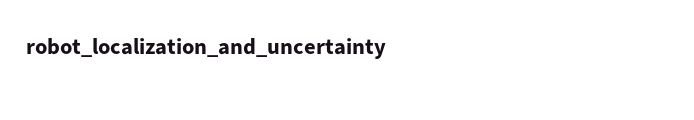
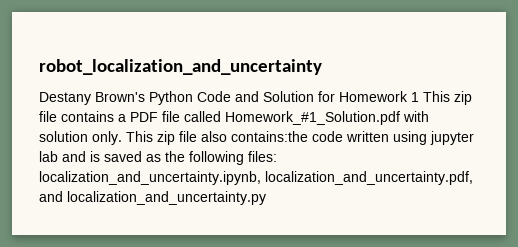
+ Destany Brown's Python Code and Solution for Homework 1 This zip file contains a PDF file called Homework_#1_Solution.pdf with solution only. This zip file also contains:the code written using jupyter lab and is saved as the following files: localization_and_uncertainty.ipynb, localization_and_uncertainty.pdf, and localization_and_uncertainty.py

